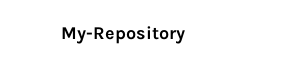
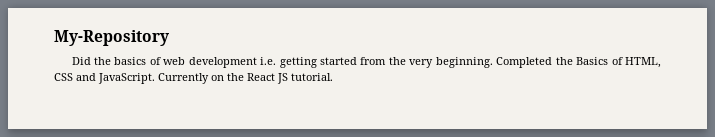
+ Did the basics of web development i.e. getting started from the very beginning. Completed the Basics of HTML, CSS and JavaScript. Currently on the React JS tutorial.

